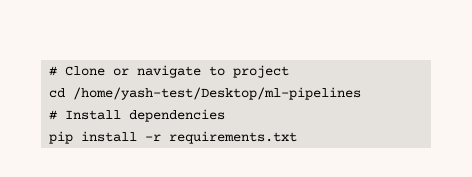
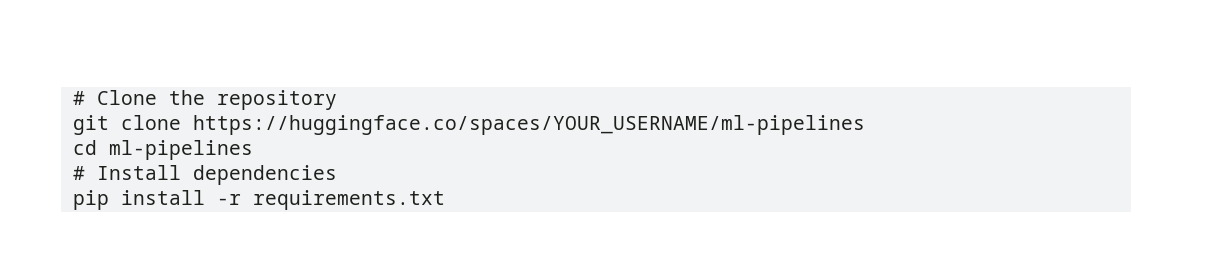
- # Clone or navigate to project
+ # Clone the repository
+ git clone https://huggingface.co/spaces/YOUR_USERNAME/ml-pipelines
- cd /home/yash-test/Desktop/ml-pipelines
+ cd ml-pipelines

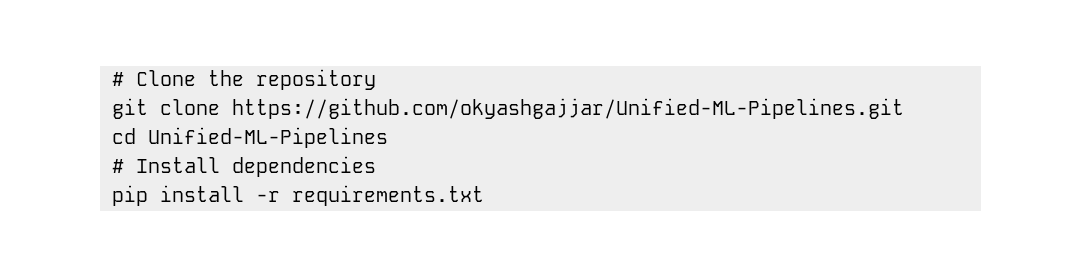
- git clone https://huggingface.co/spaces/YOUR_USERNAME/ml-pipelines
+ git clone https://github.com/okyashgajjar/Unified-ML-Pipelines.git
- cd ml-pipelines
+ cd Unified-ML-Pipelines

